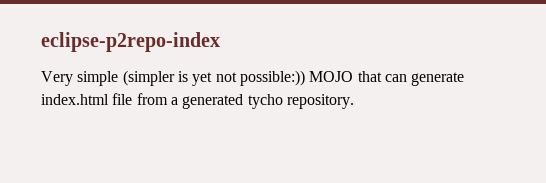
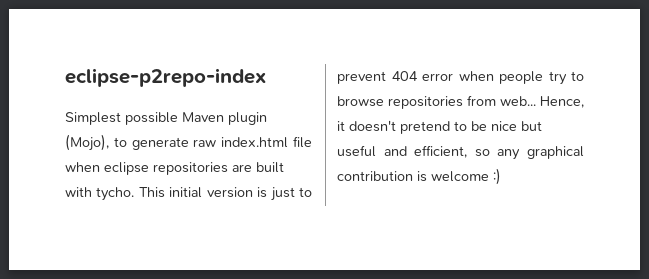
- Very simple (simpler is yet not possible:)) MOJO that can generate index.html file from a generated tycho repository.
+ Simplest possible Maven plugin (Mojo), to generate raw index.html file when eclipse repositories are built with tycho. This initial version is just to prevent 404 error when people try to browse repositories from web... Hence, it doesn't pretend to be nice but useful and efficient, so any graphical contribution is welcome :)

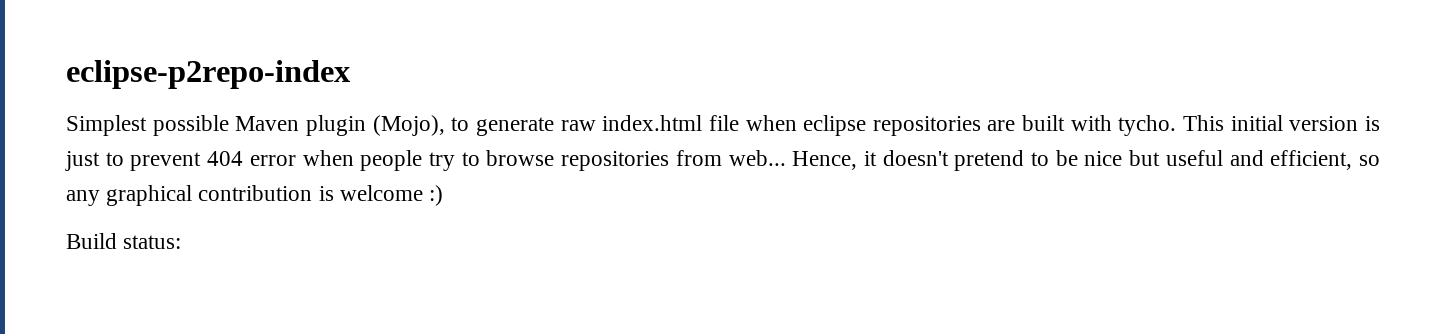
+ Build status:

